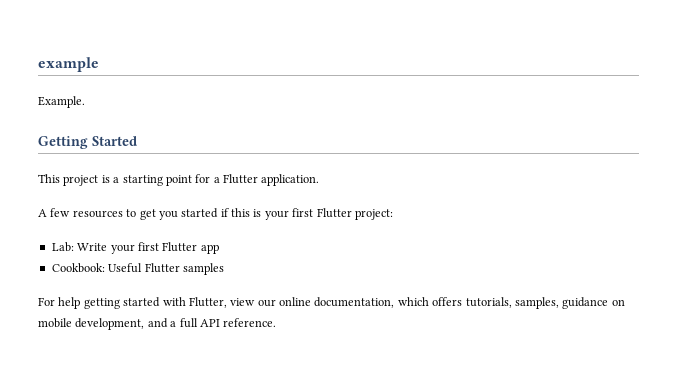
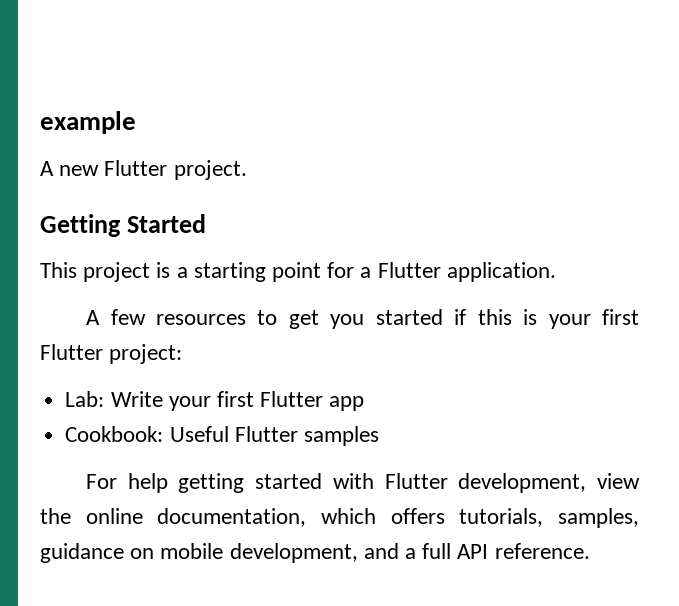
- Example.
+ A new Flutter project.
- For help getting started with Flutter, view our online documentation, which offers tutorials, samples, guidance on mobile development, and a full API reference.
+ For help getting started with Flutter development, view the online documentation, which offers tutorials, samples, guidance on mobile development, and a full API reference.

